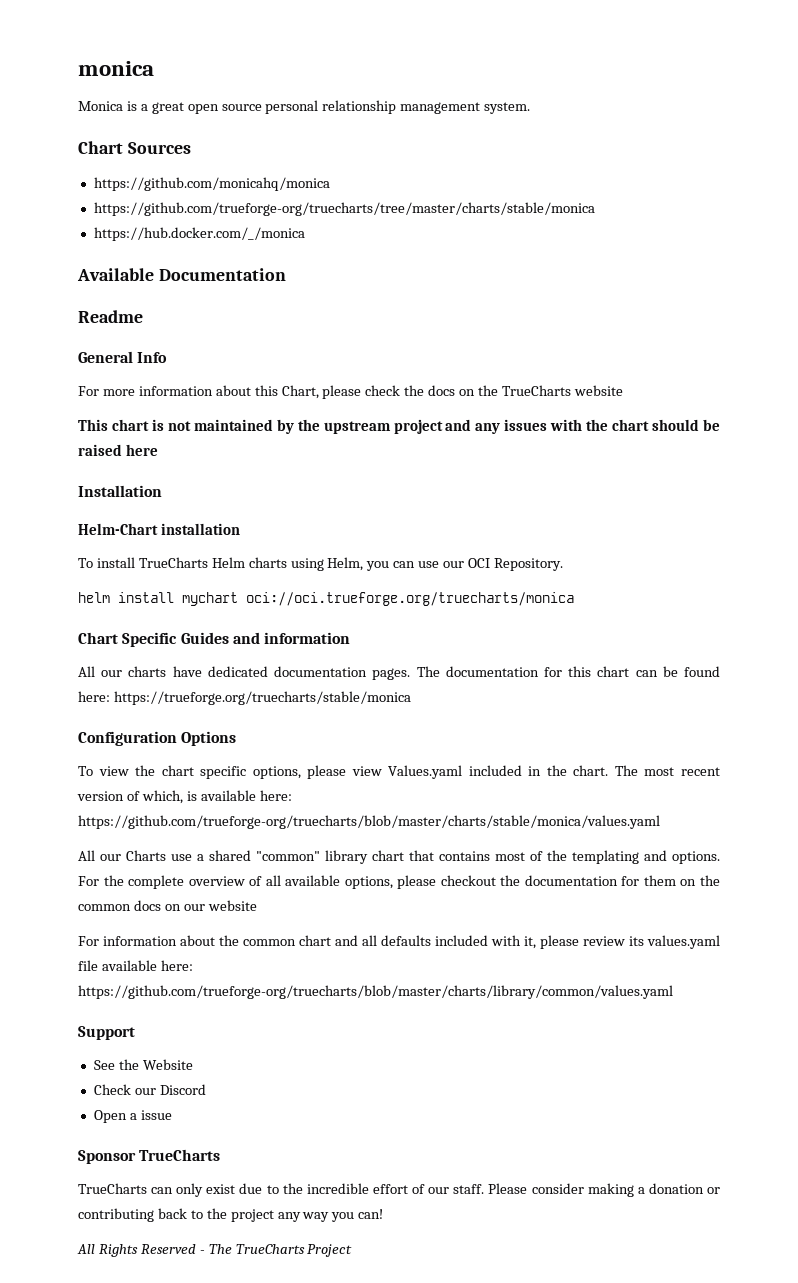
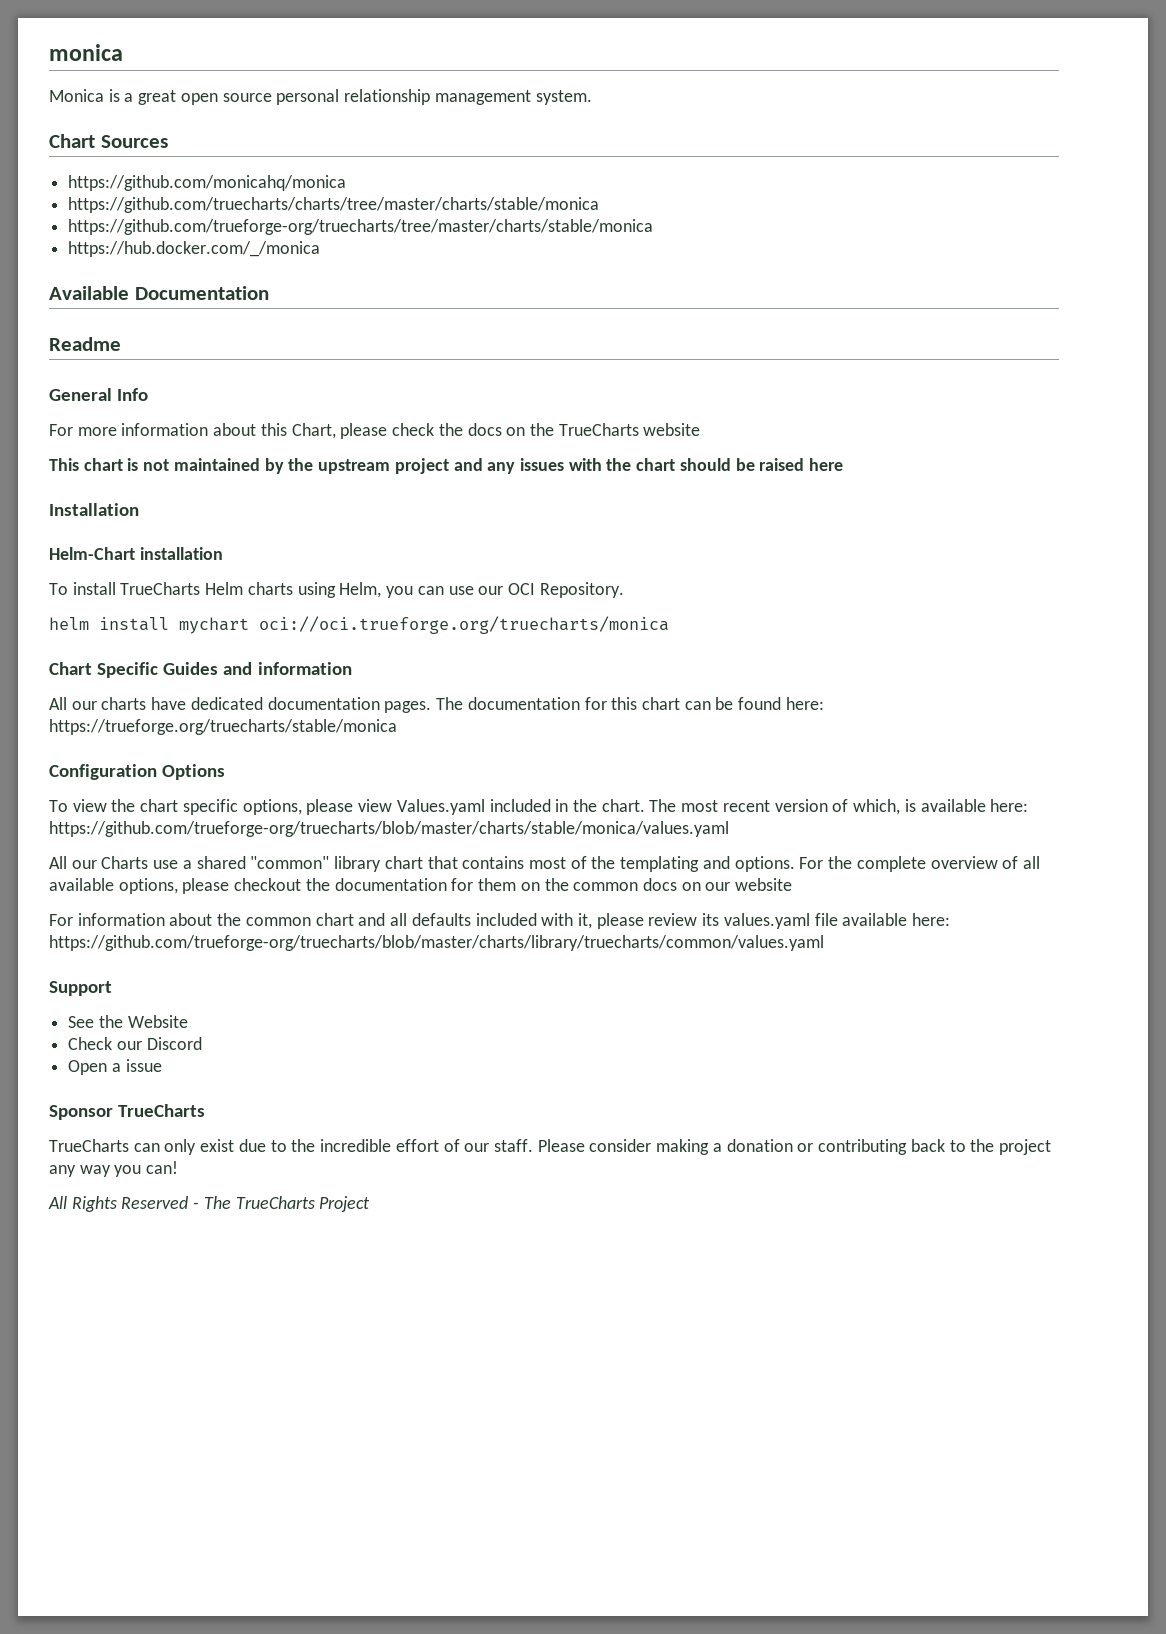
+ https://github.com/truecharts/charts/tree/master/charts/stable/monica
- For information about the common chart and all defaults included with it, please review its values.yaml file available here: https://github.com/trueforge-org/truecharts/blob/master/charts/library/common/values.yaml
+ For information about the common chart and all defaults included with it, please review its values.yaml file available here: https://github.com/trueforge-org/truecharts/blob/master/charts/library/truecharts/common/values.yaml

